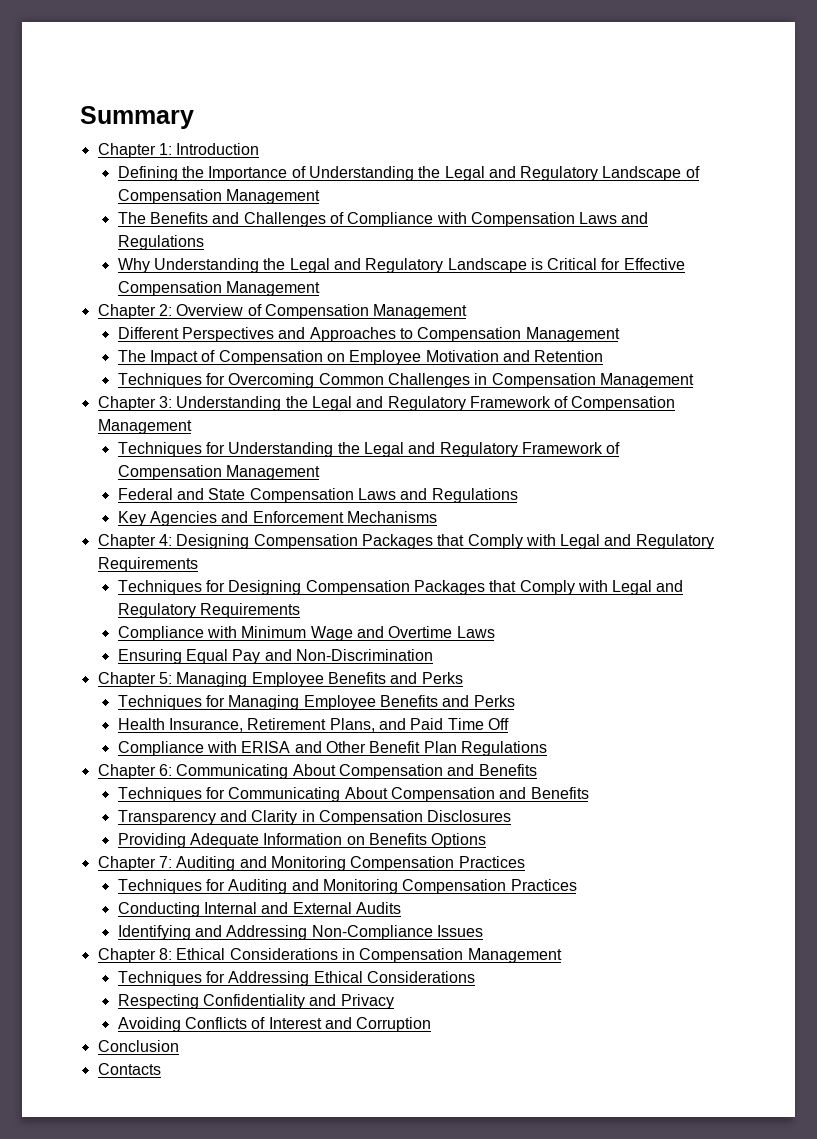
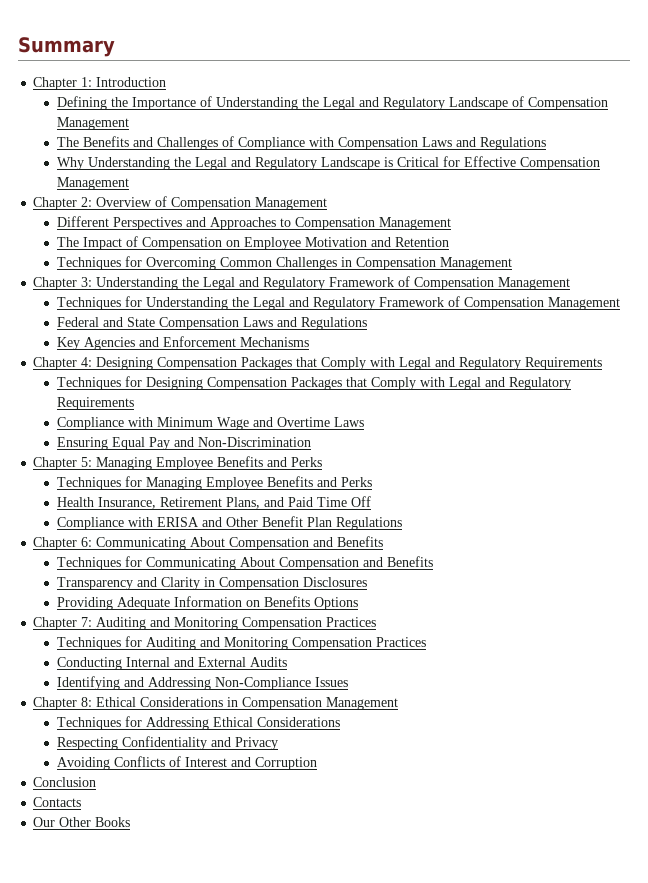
+ Our Other Books

